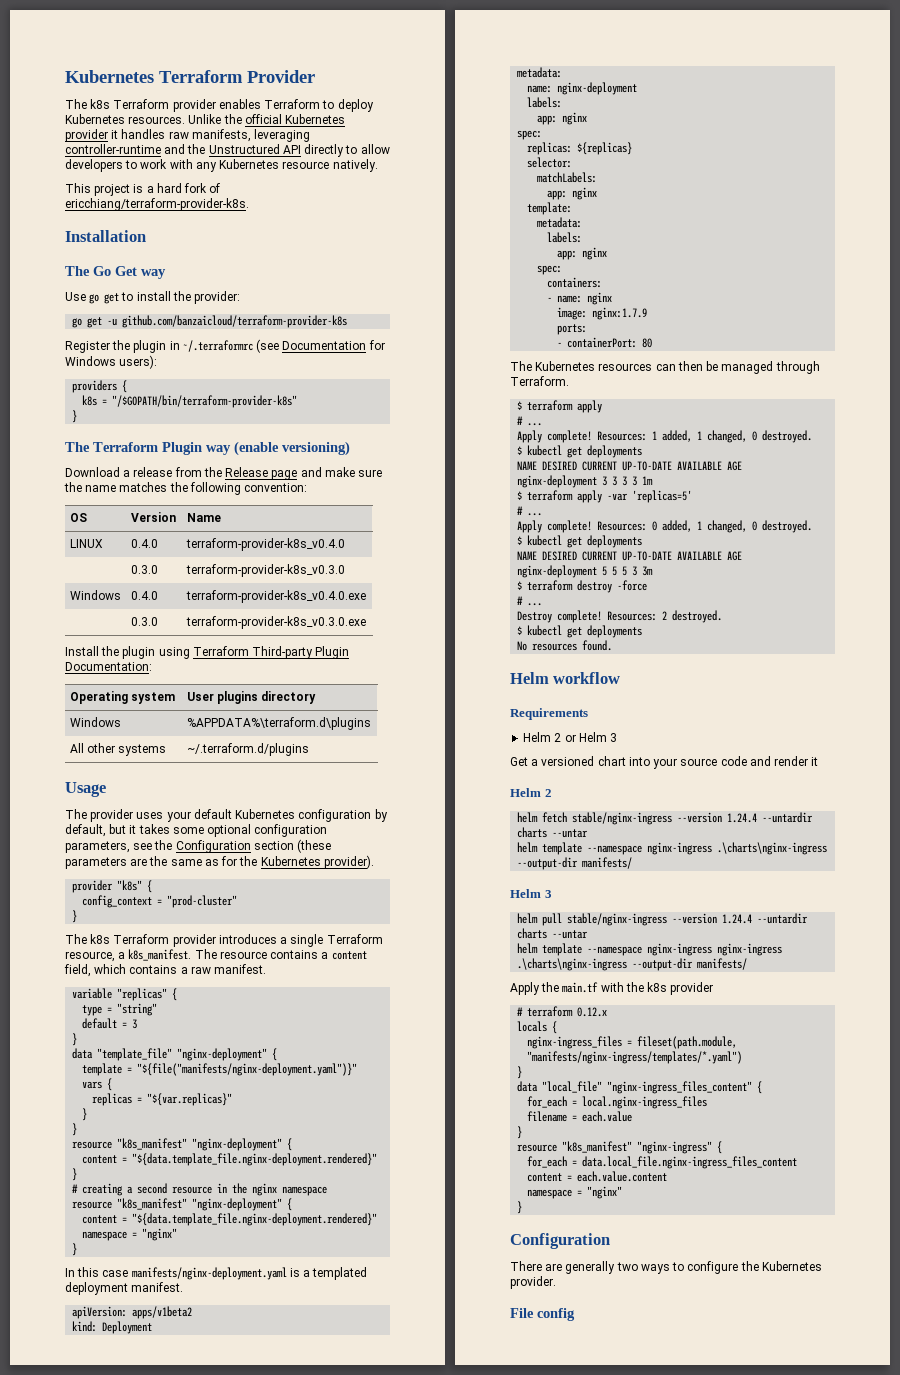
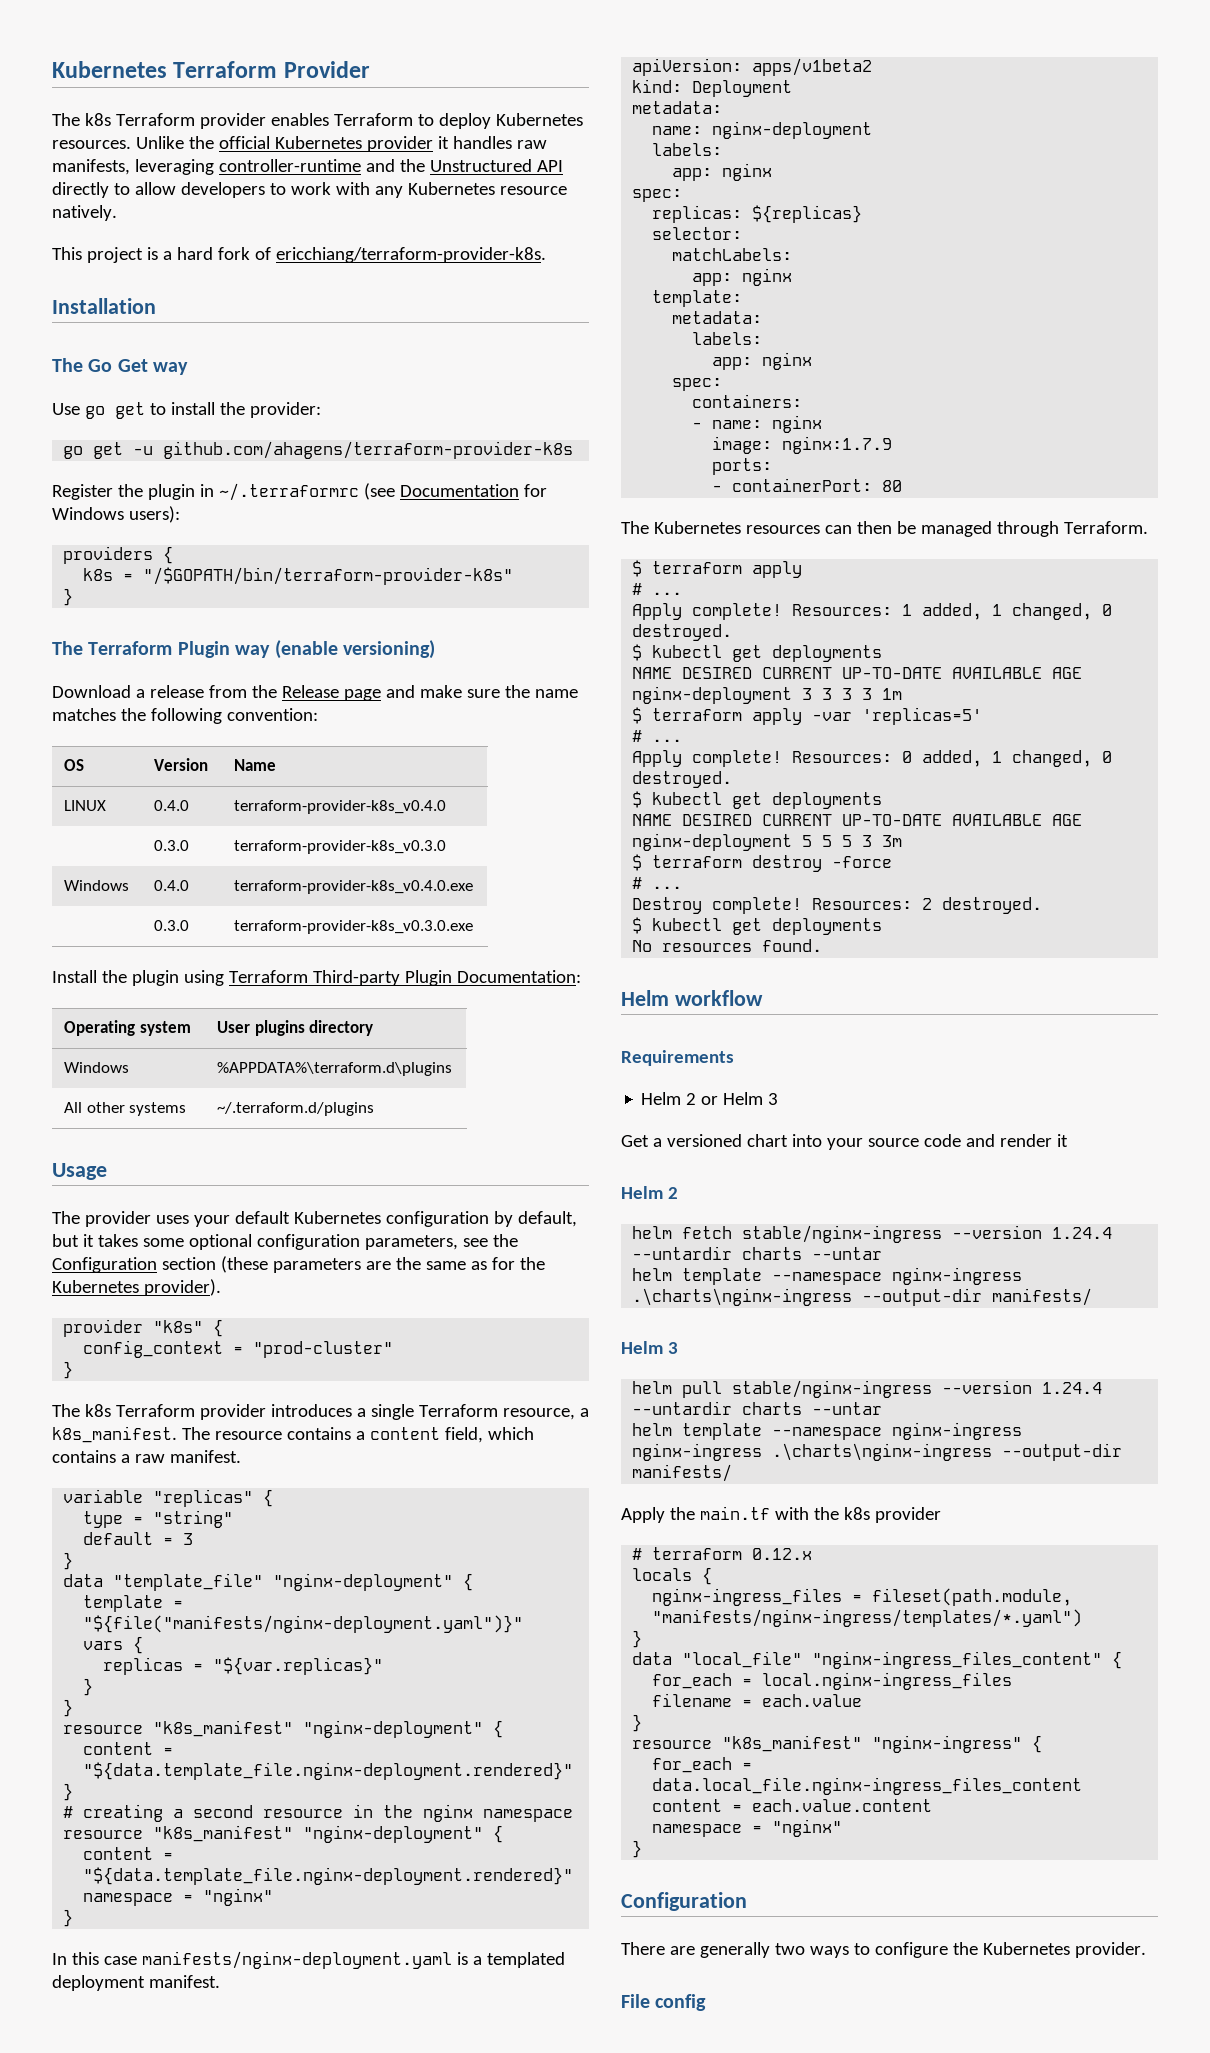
- go get -u github.com/banzaicloud/terraform-provider-k8s
+ go get -u github.com/ahagens/terraform-provider-k8s

